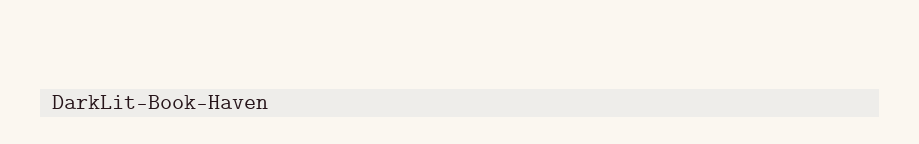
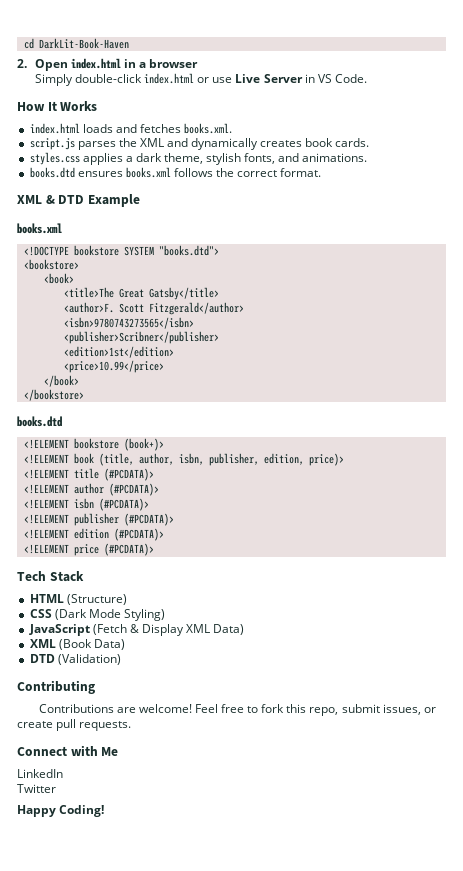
- DarkLit-Book-Haven
+ cd DarkLit-Book-Haven
+ 2. Open index.html in a browser
+ Simply double-click index.html or use Live Server in VS Code.
+ How It Works
+ index.html loads and fetches books.xml.
+ script.js parses the XML and dynamically creates book cards.
+ styles.css applies a dark theme, stylish fonts, and animations.
+ books.dtd ensures books.xml follows the correct format.
+ XML & DTD Example
+ books.xml
+ <!DOCTYPE bookstore SYSTEM "books.dtd">
+ <bookstore>
+ <book>
+ <title>The Great Gatsby</title>
+ <author>F. Scott Fitzgerald</author>
+ <isbn>9780743273565</isbn>
+ <publisher>Scribner</publisher>
+ <edition>1st</edition>
+ <price>10.99</price>
+ </book>
+ </bookstore>
+ books.dtd
+ <!ELEMENT bookstore (book+)>
+ <!ELEMENT book (title, author, isbn, publisher, edition, price)>
+ <!ELEMENT title (#PCDATA)>
+ <!ELEMENT author (#PCDATA)>
+ <!ELEMENT isbn (#PCDATA)>
+ <!ELEMENT publisher (#PCDATA)>
+ <!ELEMENT edition (#PCDATA)>
+ <!ELEMENT price (#PCDATA)>
+ Tech Stack
+ HTML (Structure)
+ CSS (Dark Mode Styling)
+ JavaScript (Fetch & Display XML Data)
+ XML (Book Data)
+ DTD (Validation)
+ Contributing
+ Contributions are welcome! Feel free to fork this repo, submit issues, or create pull requests.
+ Connect with Me
+ LinkedIn
+ Twitter
+ Happy Coding!

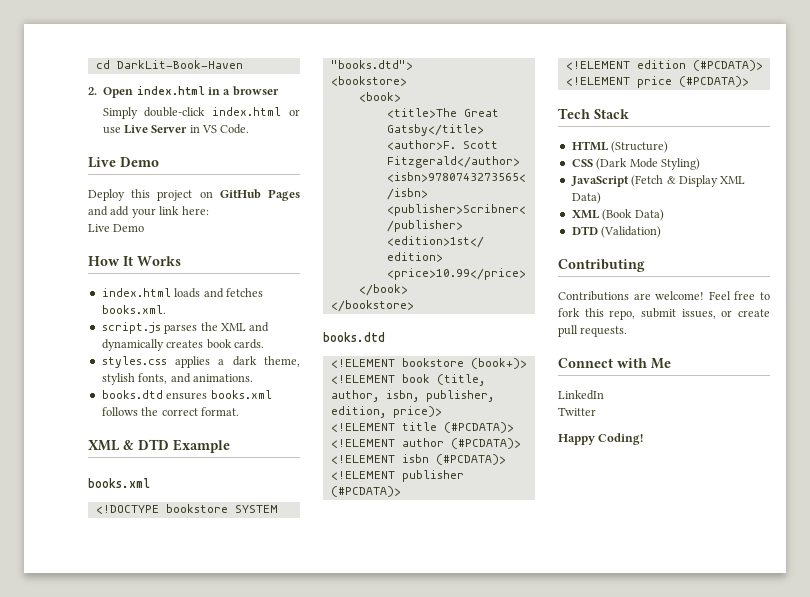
  Simply double-click index.html or use Live Server in VS Code.
+ Live Demo
+ Deploy this project on GitHub Pages and add your link here:
+ Live Demo

